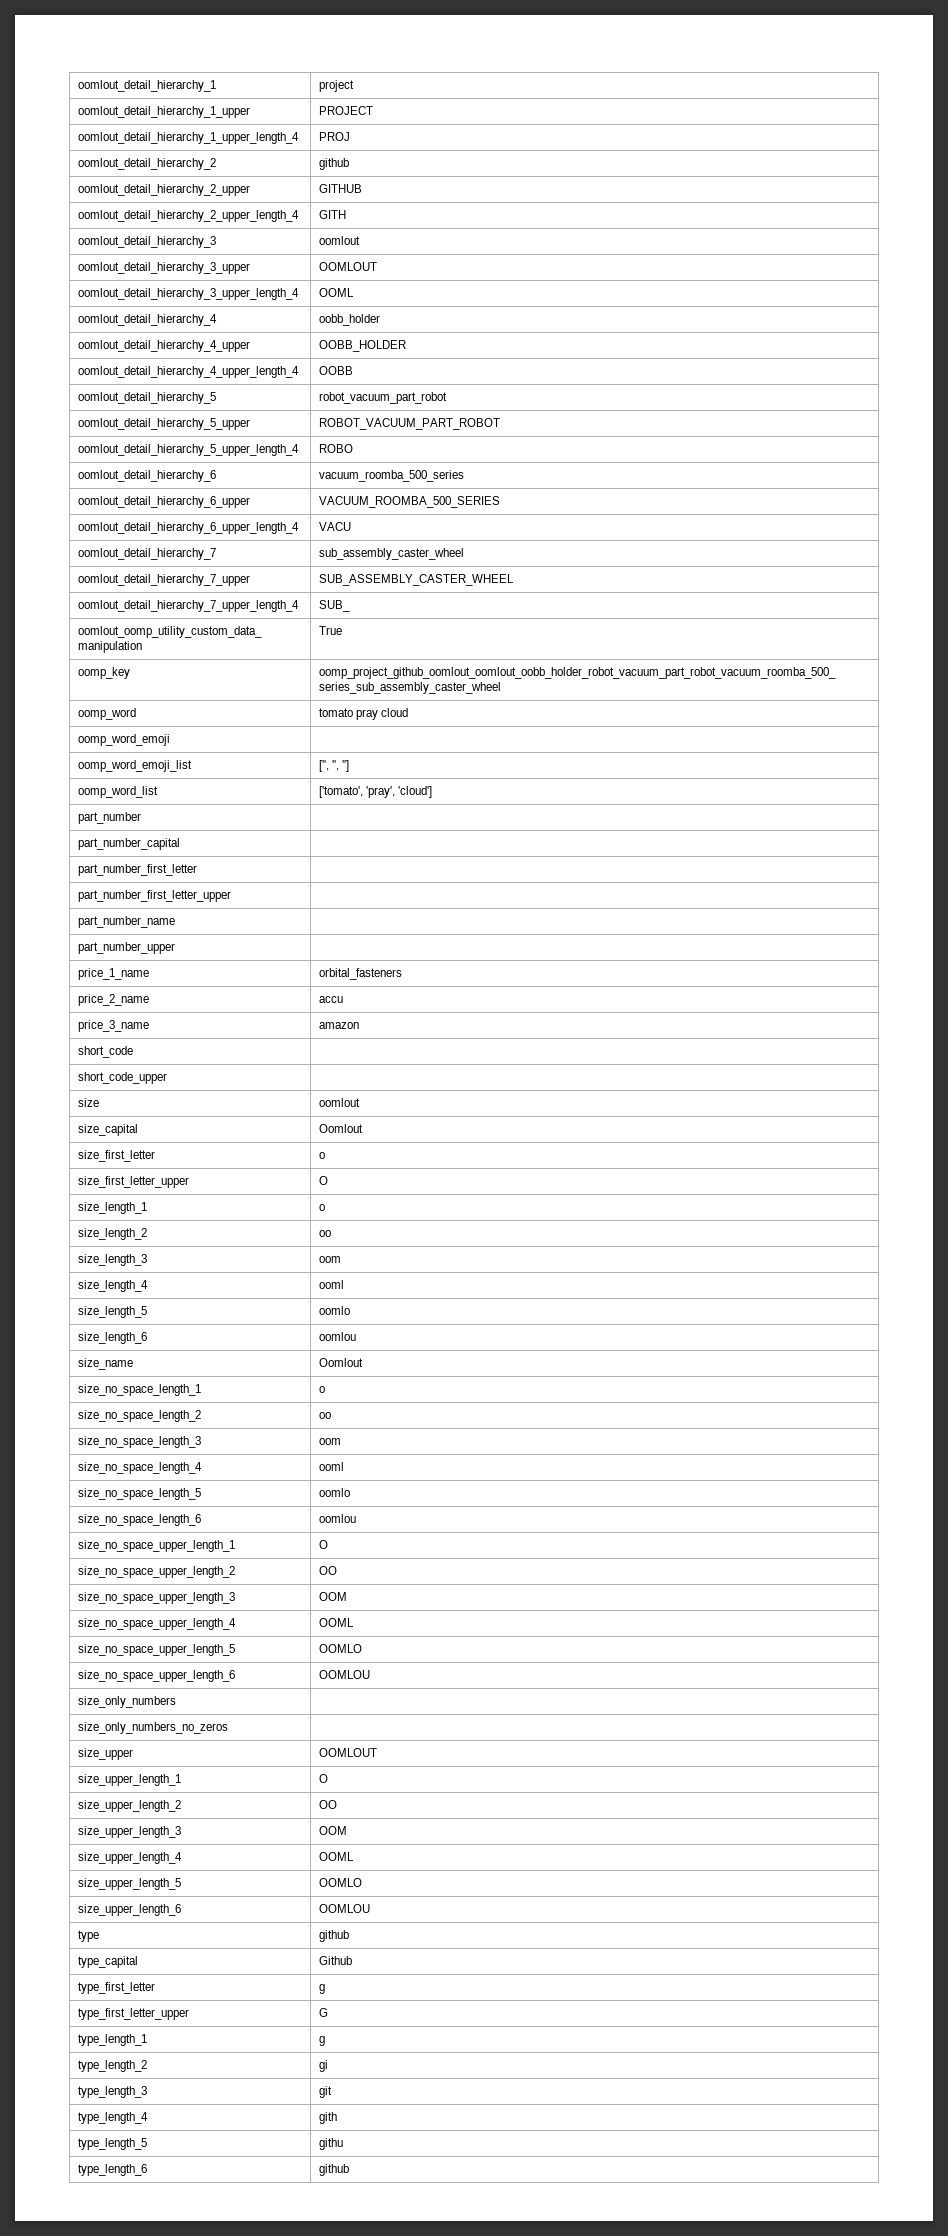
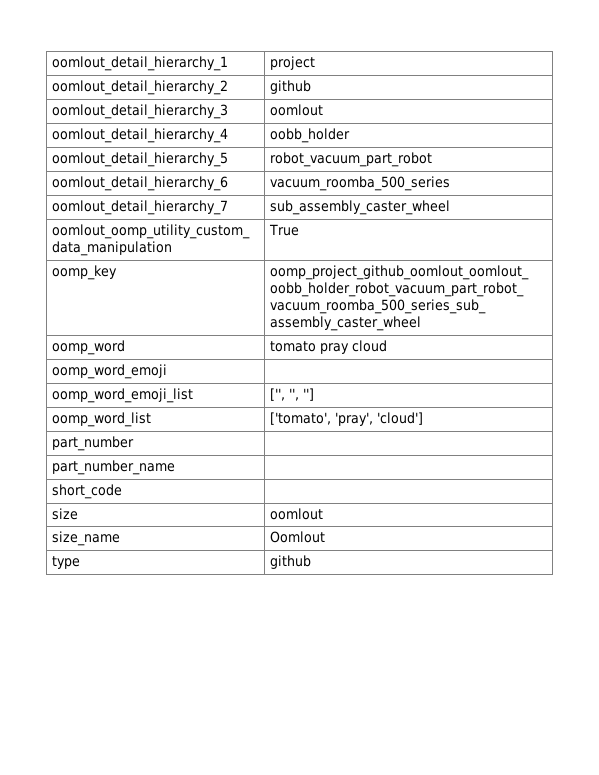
- oomlout_detail_hierarchy_1_upper | PROJECT
- oomlout_detail_hierarchy_1_upper_length_4 | PROJ
  oomlout_detail_hierarchy_2 | github
- oomlout_detail_hierarchy_2_upper | GITHUB
- oomlout_detail_hierarchy_2_upper_length_4 | GITH
  oomlout_detail_hierarchy_3 | oomlout
- oomlout_detail_hierarchy_3_upper | OOMLOUT
- oomlout_detail_hierarchy_3_upper_length_4 | OOML
  oomlout_detail_hierarchy_4 | oobb_holder
- oomlout_detail_hierarchy_4_upper | OOBB_HOLDER
- oomlout_detail_hierarchy_4_upper_length_4 | OOBB
  oomlout_detail_hierarchy_5 | robot_vacuum_part_robot
- oomlout_detail_hierarchy_5_upper | ROBOT_VACUUM_PART_ROBOT
- oomlout_detail_hierarchy_5_upper_length_4 | ROBO
  oomlout_detail_hierarchy_6 | vacuum_roomba_500_series
- oomlout_detail_hierarchy_6_upper | VACUUM_ROOMBA_500_SERIES
- oomlout_detail_hierarchy_6_upper_length_4 | VACU
  oomlout_detail_hierarchy_7 | sub_assembly_caster_wheel
- oomlout_detail_hierarchy_7_upper | SUB_ASSEMBLY_CASTER_WHEEL
- oomlout_detail_hierarchy_7_upper_length_4 | SUB_
- part_number_capital |
- part_number_first_letter |
- part_number_first_letter_upper |
  part_number_name |
- part_number_upper |
- price_1_name | orbital_fasteners
- price_2_name | accu
- price_3_name | amazon
- short_code_upper |
- size_capital | Oomlout
- size_first_letter | o
- size_first_letter_upper | O
- size_length_1 | o
- size_length_2 | oo
- size_length_3 | oom
- size_length_4 | ooml
- size_length_5 | oomlo
- size_length_6 | oomlou
  size_name | Oomlout
- size_no_space_length_1 | o
- size_no_space_length_2 | oo
- size_no_space_length_3 | oom
- size_no_space_length_4 | ooml
- size_no_space_length_5 | oomlo
- size_no_space_length_6 | oomlou
- size_no_space_upper_length_1 | O
- size_no_space_upper_length_2 | OO
- size_no_space_upper_length_3 | OOM
- size_no_space_upper_length_4 | OOML
- size_no_space_upper_length_5 | OOMLO
- size_no_space_upper_length_6 | OOMLOU
- size_only_numbers |
- size_only_numbers_no_zeros |
- size_upper | OOMLOUT
- size_upper_length_1 | O
- size_upper_length_2 | OO
- size_upper_length_3 | OOM
- size_upper_length_4 | OOML
- size_upper_length_5 | OOMLO
- size_upper_length_6 | OOMLOU
  type | github
- type_capital | Github
- type_first_letter | g
- type_first_letter_upper | G
- type_length_1 | g
- type_length_2 | gi
- type_length_3 | git
- type_length_4 | gith
- type_length_5 | githu
- type_length_6 | github

